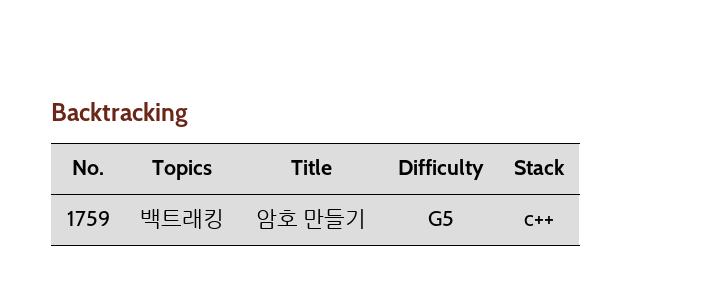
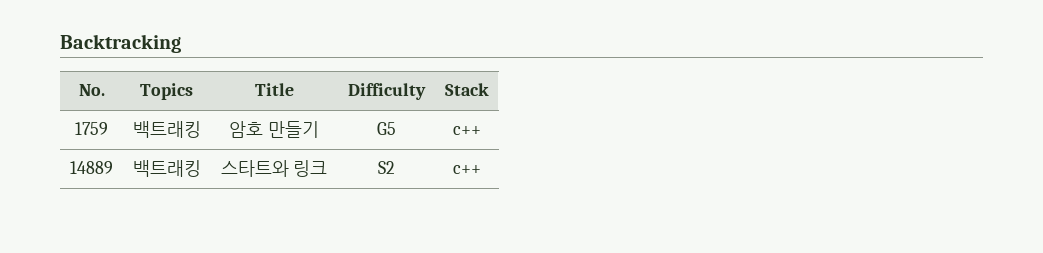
+ 14889 | 백트래킹 | 스타트와 링크 | S2 | c++

